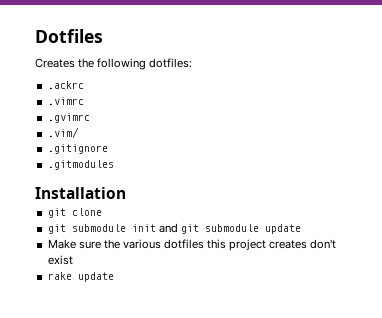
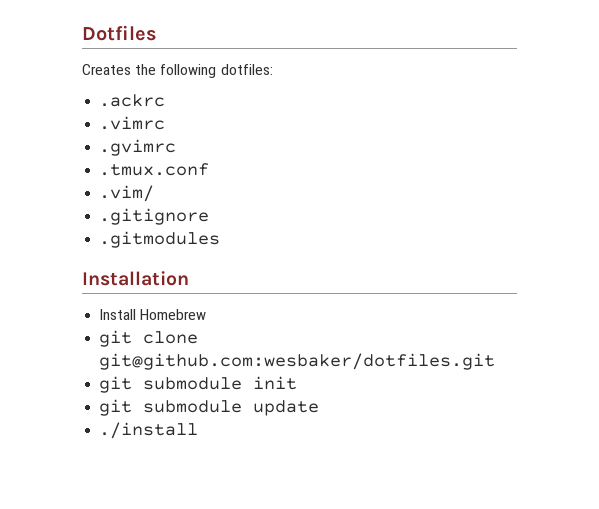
+ .tmux.conf
+ Install Homebrew
- git clone
+ git clone git@github.com:wesbaker/dotfiles.git
- git submodule init and git submodule update
+ git submodule init
+ git submodule update
- Make sure the various dotfiles this project creates don't exist
- rake update
+ ./install

